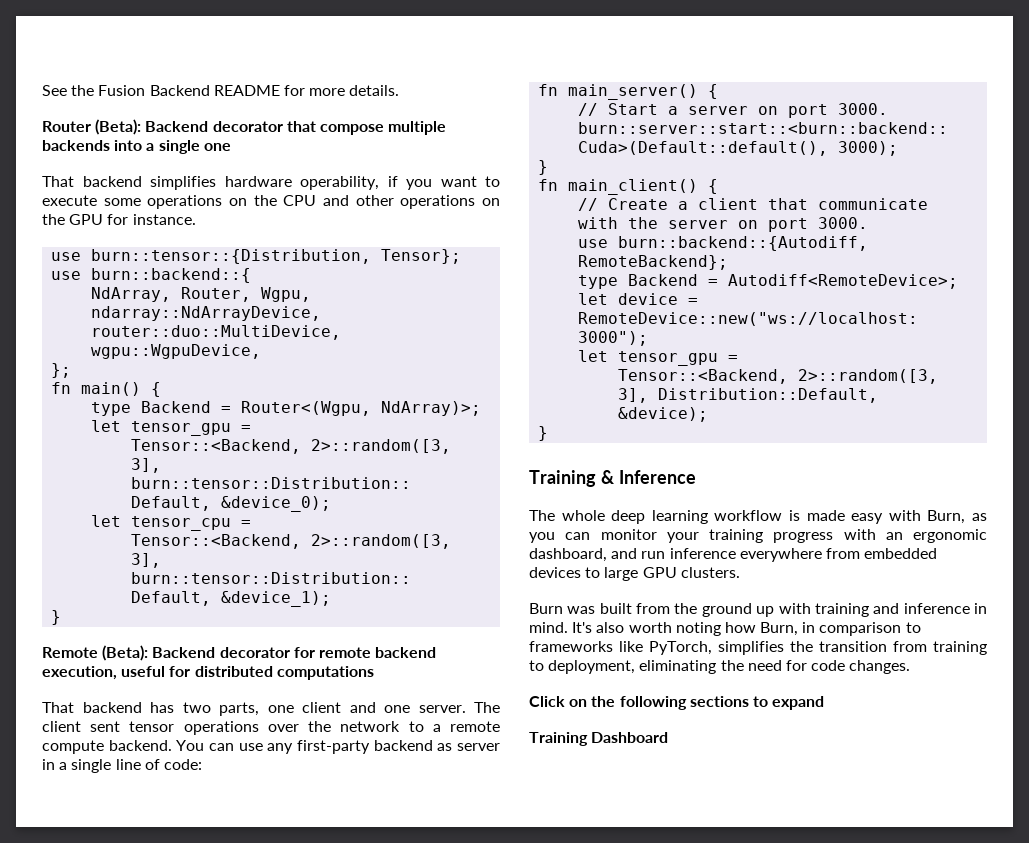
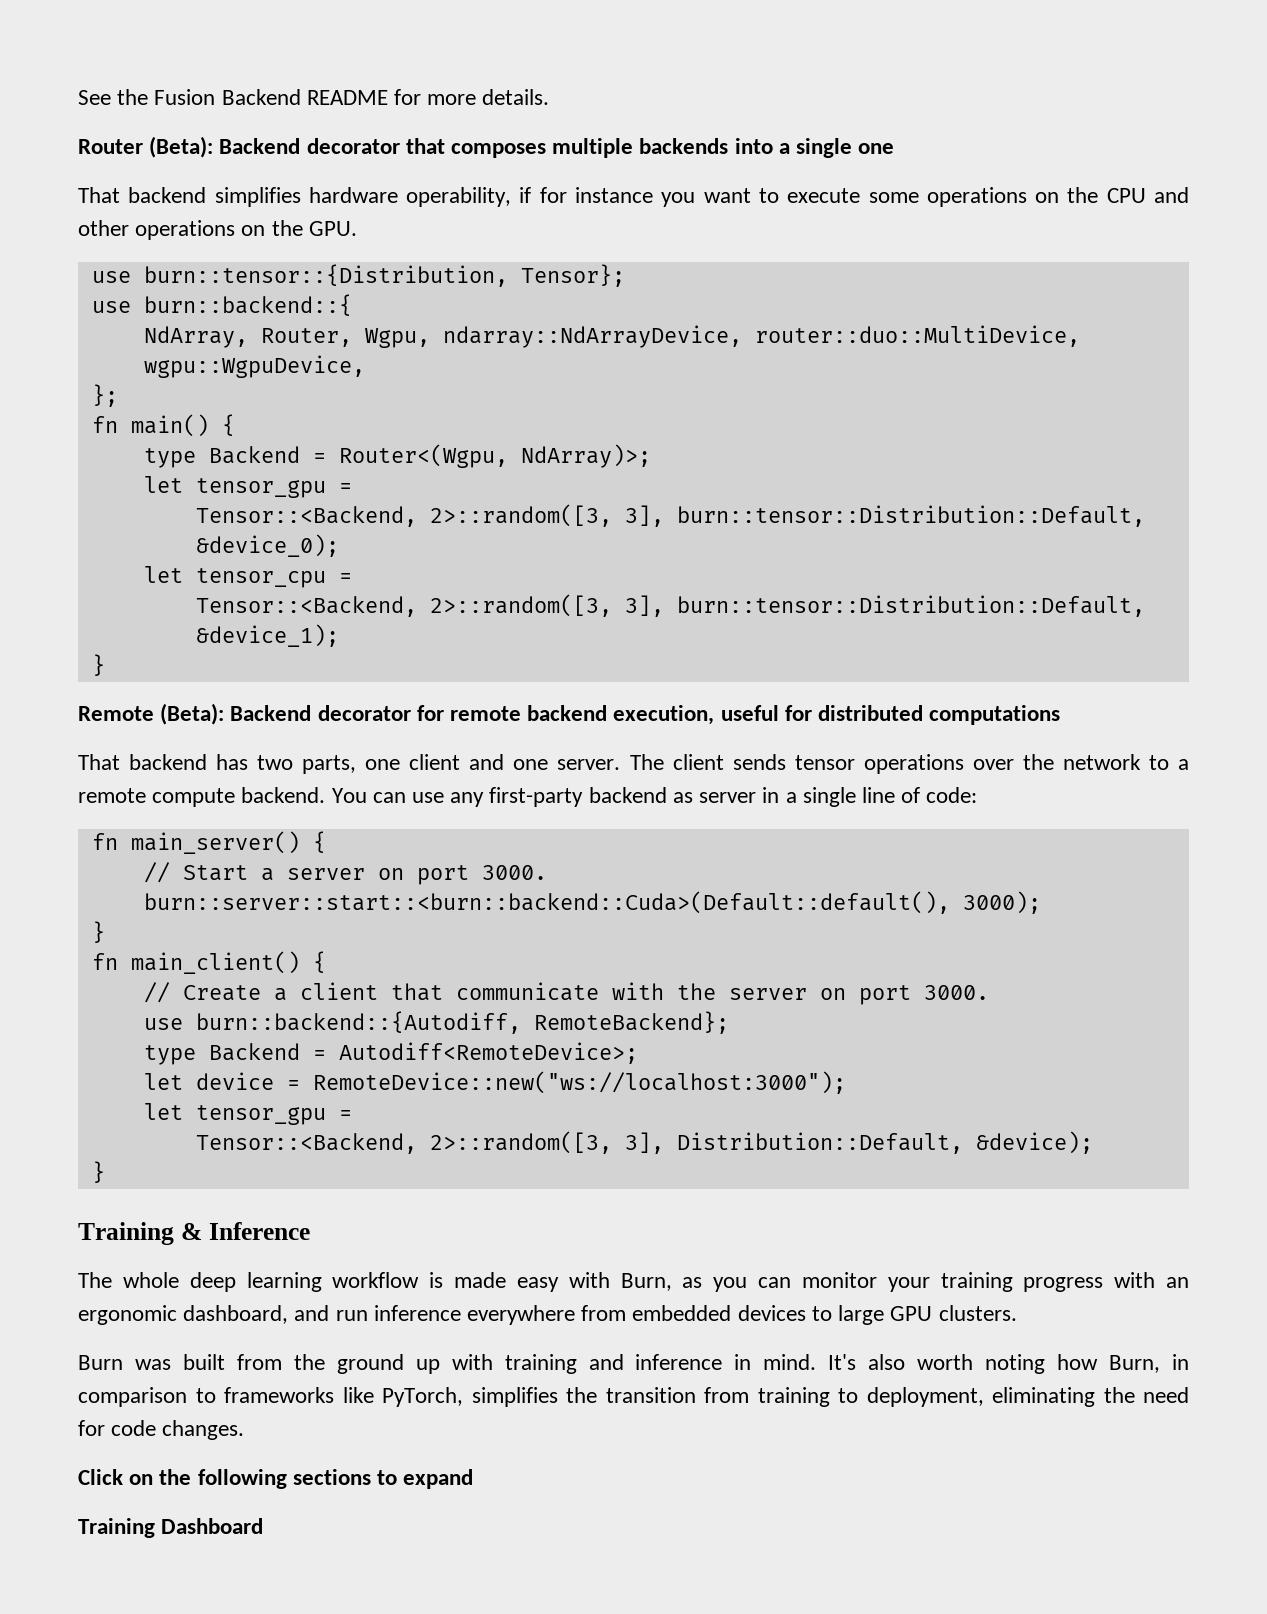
- Router (Beta): Backend decorator that compose multiple backends into a single one
+ Router (Beta): Backend decorator that composes multiple backends into a single one
- That backend simplifies hardware operability, if you want to execute some operations on the CPU and other operations on the GPU for instance.
+ That backend simplifies hardware operability, if for instance you want to execute some operations on the CPU and other operations on the GPU.
- The client sent tensor operations over the network to a remote compute backend.
+ The client sends tensor operations over the network to a remote compute backend.

